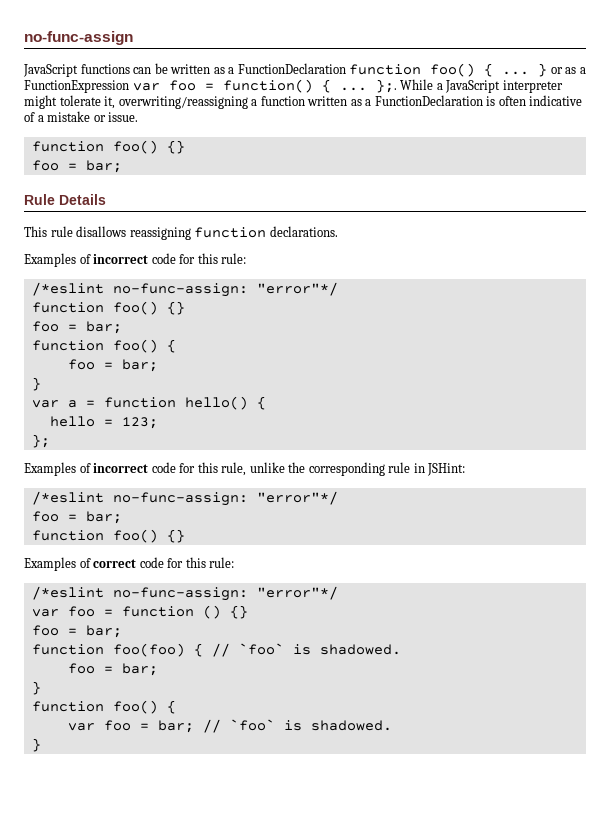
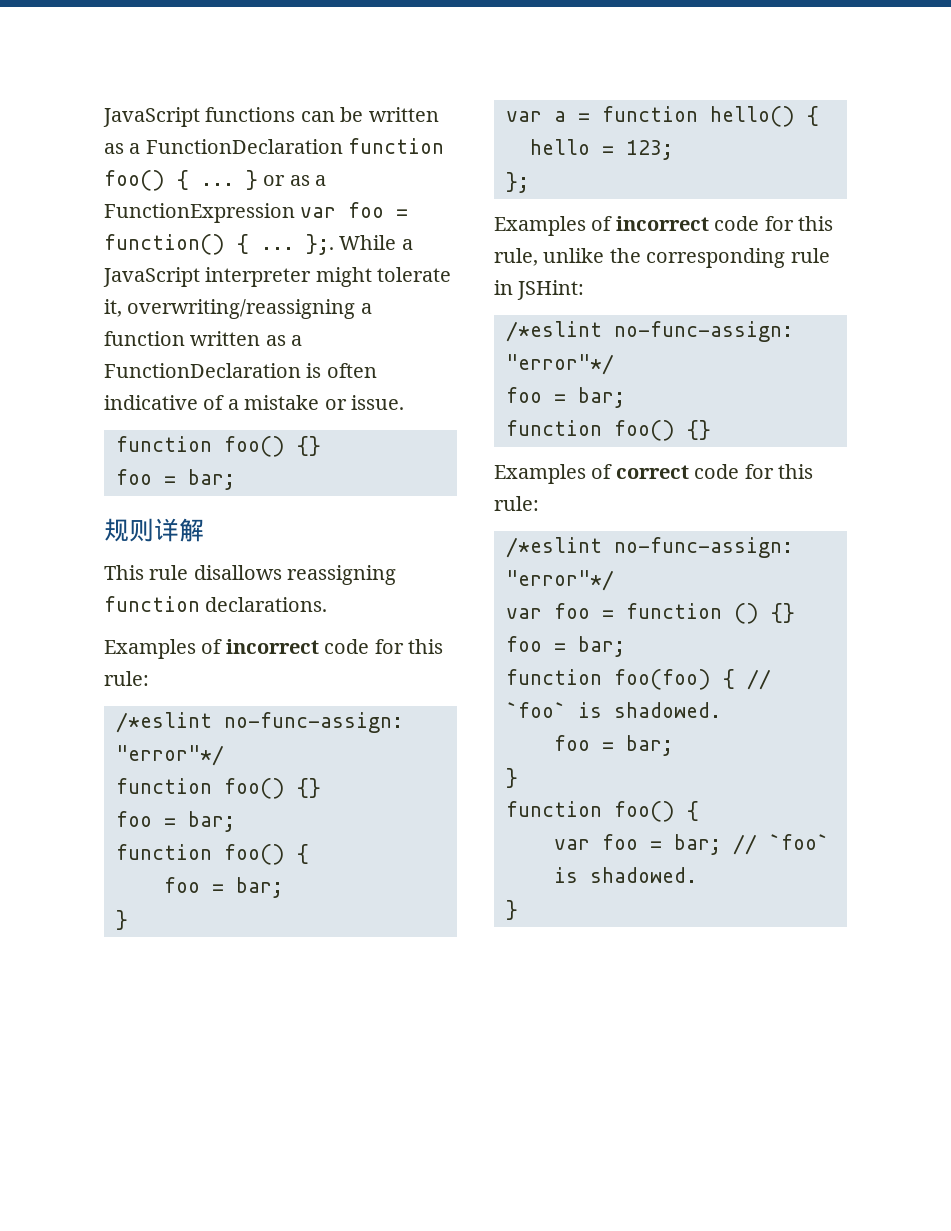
- no-func-assign
- Rule Details
+ 规则详解

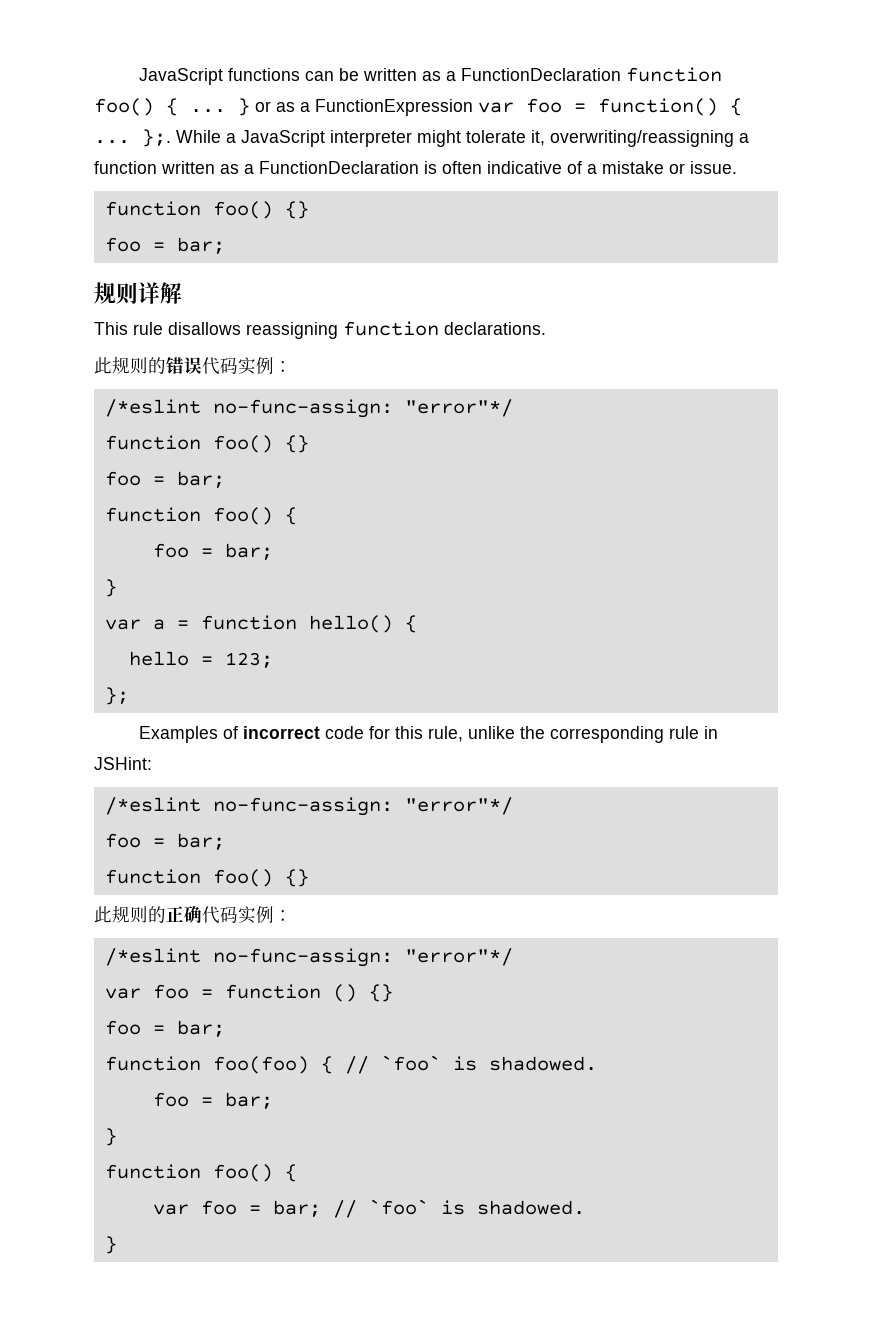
- Examples of incorrect code for this rule:
+ 此规则的错误代码实例：
- Examples of correct code for this rule:
+ 此规则的正确代码实例：

